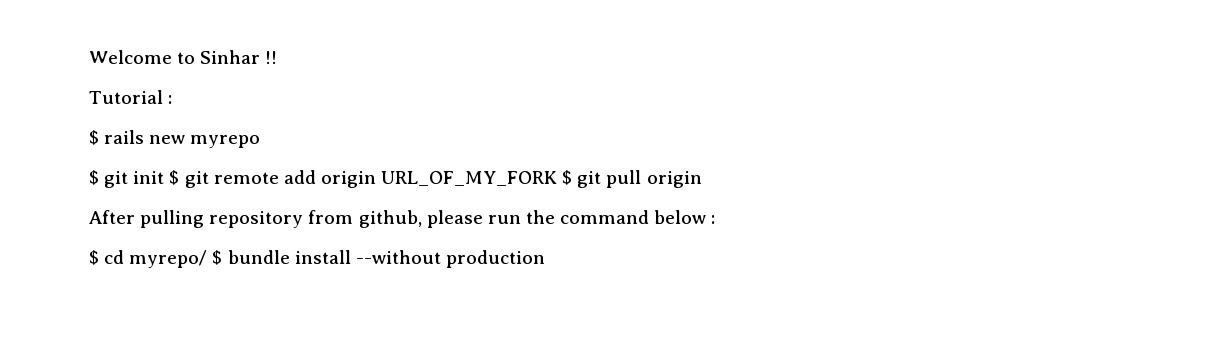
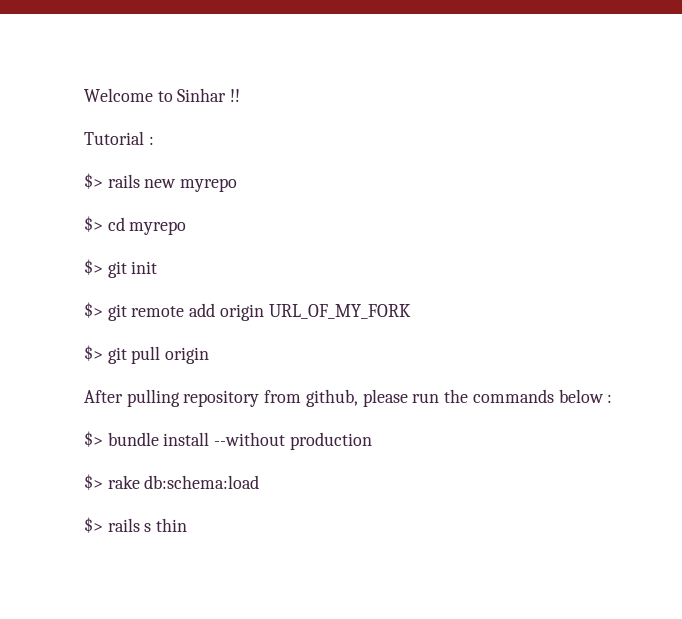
- $ rails new myrepo
+ $> rails new myrepo
- $ git init $ git remote add origin URL_OF_MY_FORK $ git pull origin
+ $> cd myrepo
+ $> git init
+ $> git remote add origin URL_OF_MY_FORK
+ $> git pull origin
- After pulling repository from github, please run the command below :
+ After pulling repository from github, please run the commands below :
- $ cd myrepo/ $ bundle install --without production
+ $> bundle install --without production
+ $> rake db:schema:load
+ $> rails s thin

